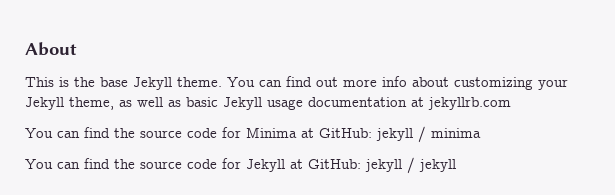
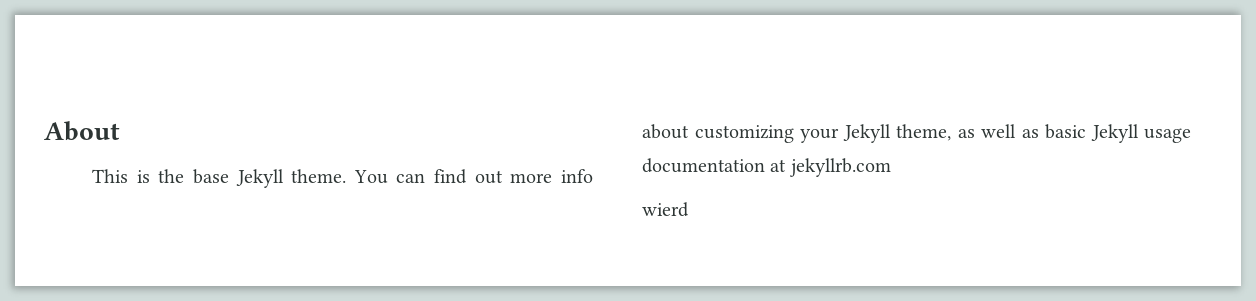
- You can find the source code for Minima at GitHub: jekyll / minima
- You can find the source code for Jekyll at GitHub: jekyll / jekyll
+ wierd

